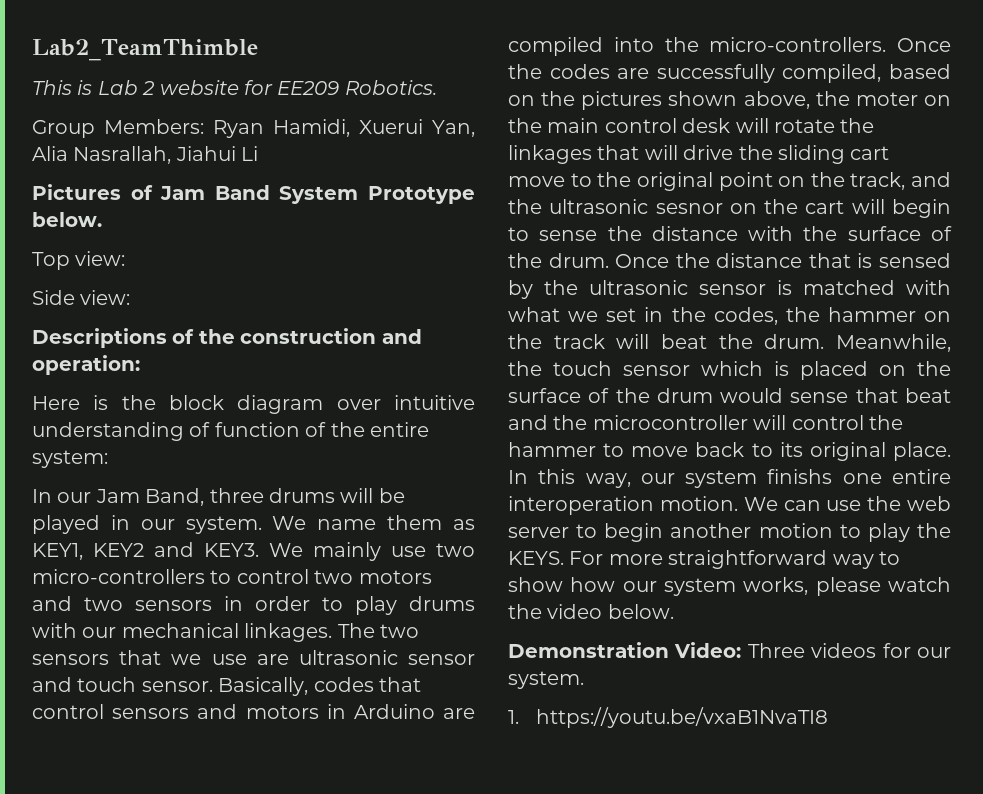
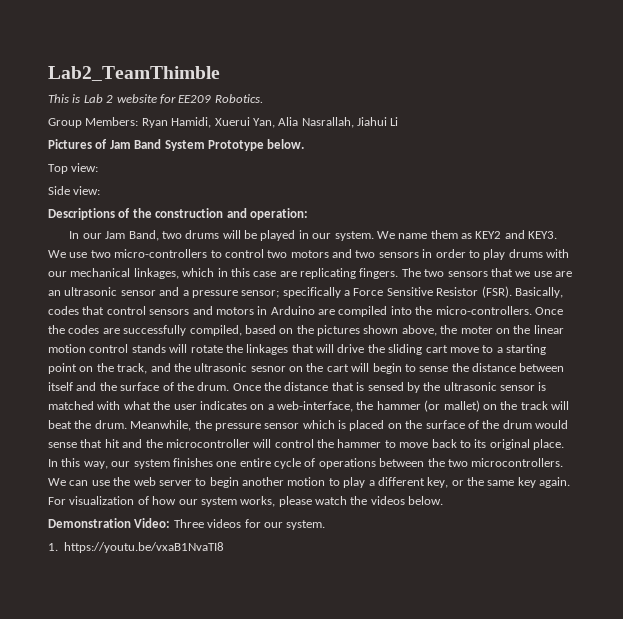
- Here is the block diagram over intuitive understanding of function of the entire system:
- In our Jam Band, three drums will be played in our system.
+ In our Jam Band, two drums will be played in our system.
- We name them as KEY1, KEY2 and KEY3.
+ We name them as KEY2 and KEY3.
- We mainly use two micro-controllers to control two motors and two sensors in order to play drums with our mechanical linkages.
+ We use two micro-controllers to control two motors and two sensors in order to play drums with our mechanical linkages, which in this case are replicating fingers.
- The two sensors that we use are ultrasonic sensor and touch sensor.
+ The two sensors that we use are an ultrasonic sensor and a pressure sensor; specifically a Force Sensitive Resistor (FSR).
- Once the codes are successfully compiled, based on the pictures shown above, the moter on the main control desk will rotate the linkages that will drive the sliding cart move to the original point on the track, and the ultrasonic sesnor on the cart will begin to sense the distance with the surface of the drum.
+ Once the codes are successfully compiled, based on the pictures shown above, the moter on the linear motion control stands will rotate the linkages that will drive the sliding cart move to a starting point on the track, and the ultrasonic sesnor on the cart will begin to sense the distance between itself and the surface of the drum.
- Once the distance that is sensed by the ultrasonic sensor is matched with what we set in the codes, the hammer on the track will beat the drum.
+ Once the distance that is sensed by the ultrasonic sensor is matched with what the user indicates on a web-interface, the hammer (or mallet) on the track will beat the drum.
- Meanwhile, the touch sensor which is placed on the surface of the drum would sense that beat and the microcontroller will control the hammer to move back to its original place.
+ Meanwhile, the pressure sensor which is placed on the surface of the drum would sense that hit and the microcontroller will control the hammer to move back to its original place.
- In this way, our system finishs one entire interoperation motion.
+ In this way, our system finishes one entire cycle of operations between the two microcontrollers.
- We can use the web server to begin another motion to play the KEYS. For more straightforward way to show how our system works, please watch the video below.
+ We can use the web server to begin another motion to play a different key, or the same key again. For visualization of how our system works, please watch the videos below.

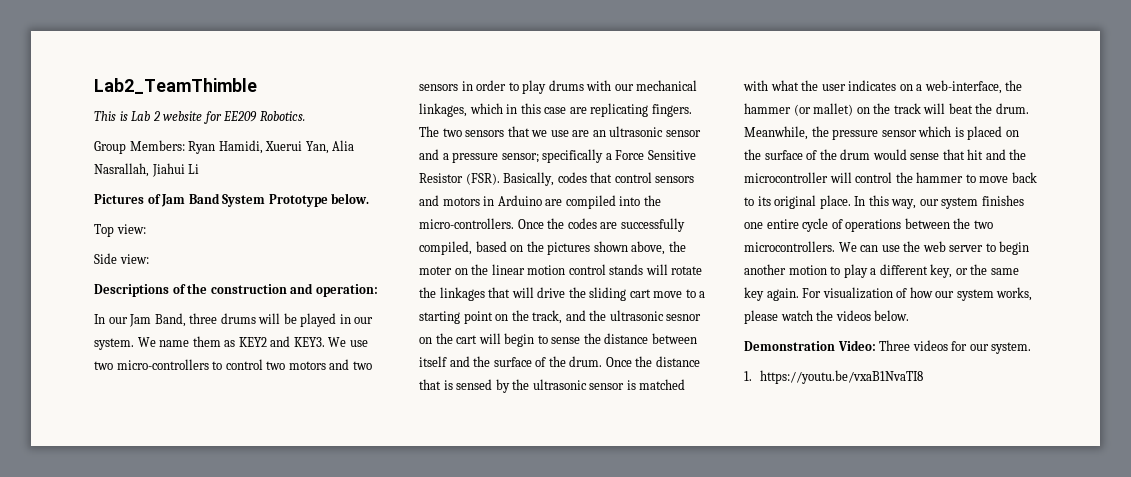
- In our Jam Band, two drums will be played in our system.
+ In our Jam Band, three drums will be played in our system.

